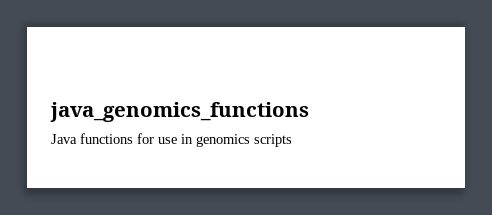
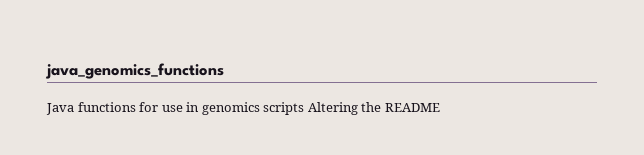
- Java functions for use in genomics scripts
+ Java functions for use in genomics scripts Altering the README

